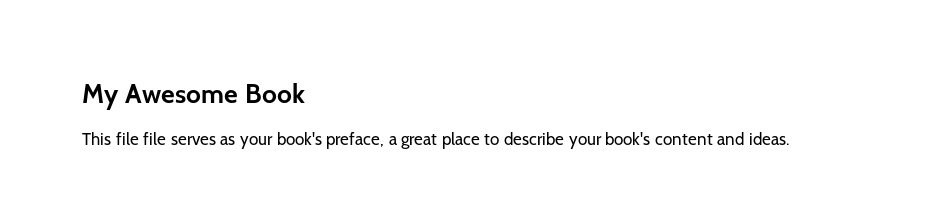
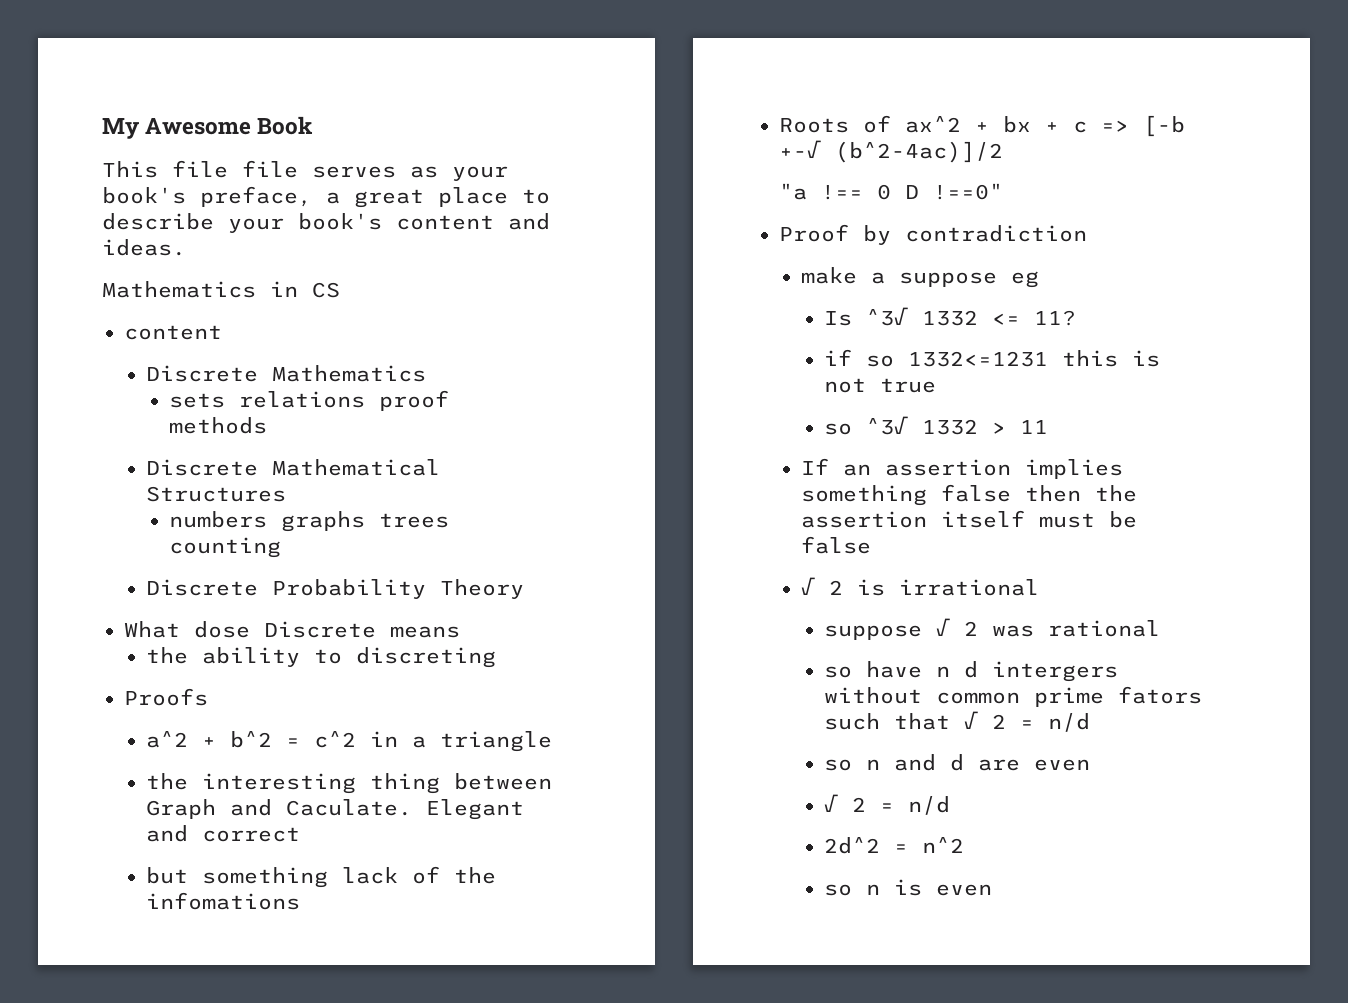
+ Mathematics in CS
+ content
+ Discrete Mathematics
+ sets relations proof methods
+ Discrete Mathematical Structures
+ numbers graphs trees counting
+ Discrete Probability Theory
+ What dose Discrete means
+ the ability to discreting
+ Proofs
+ a^2 + b^2 = c^2 in a triangle
+ the interesting thing between Graph and Caculate. Elegant and correct
+ but something lack of the infomations
+ Roots of ax^2 + bx + c => [-b +-√ (b^2-4ac)]/2
+ "a !== 0 D !==0"
+ Proof by contradiction
+ make a suppose eg
+ Is ^3√ 1332 <= 11?
+ if so 1332<=1231 this is not true
+ so ^3√ 1332 > 11
+ If an assertion implies something false then the assertion itself must be false
+ √ 2 is irrational
+ suppose √ 2 was rational
+ so have n d intergers without common prime fators such that √ 2 = n/d
+ so n and d are even
+ √ 2 = n/d
+ 2d^2 = n^2
+ so n is even

